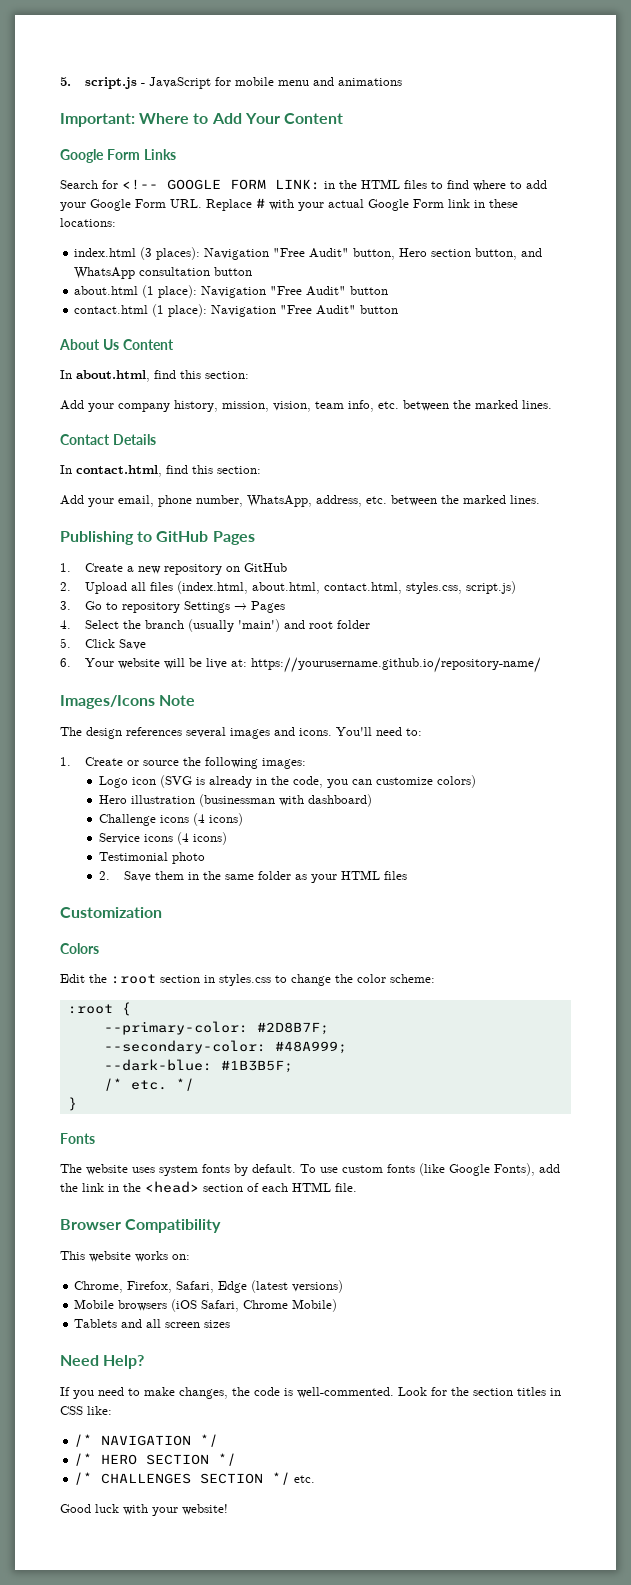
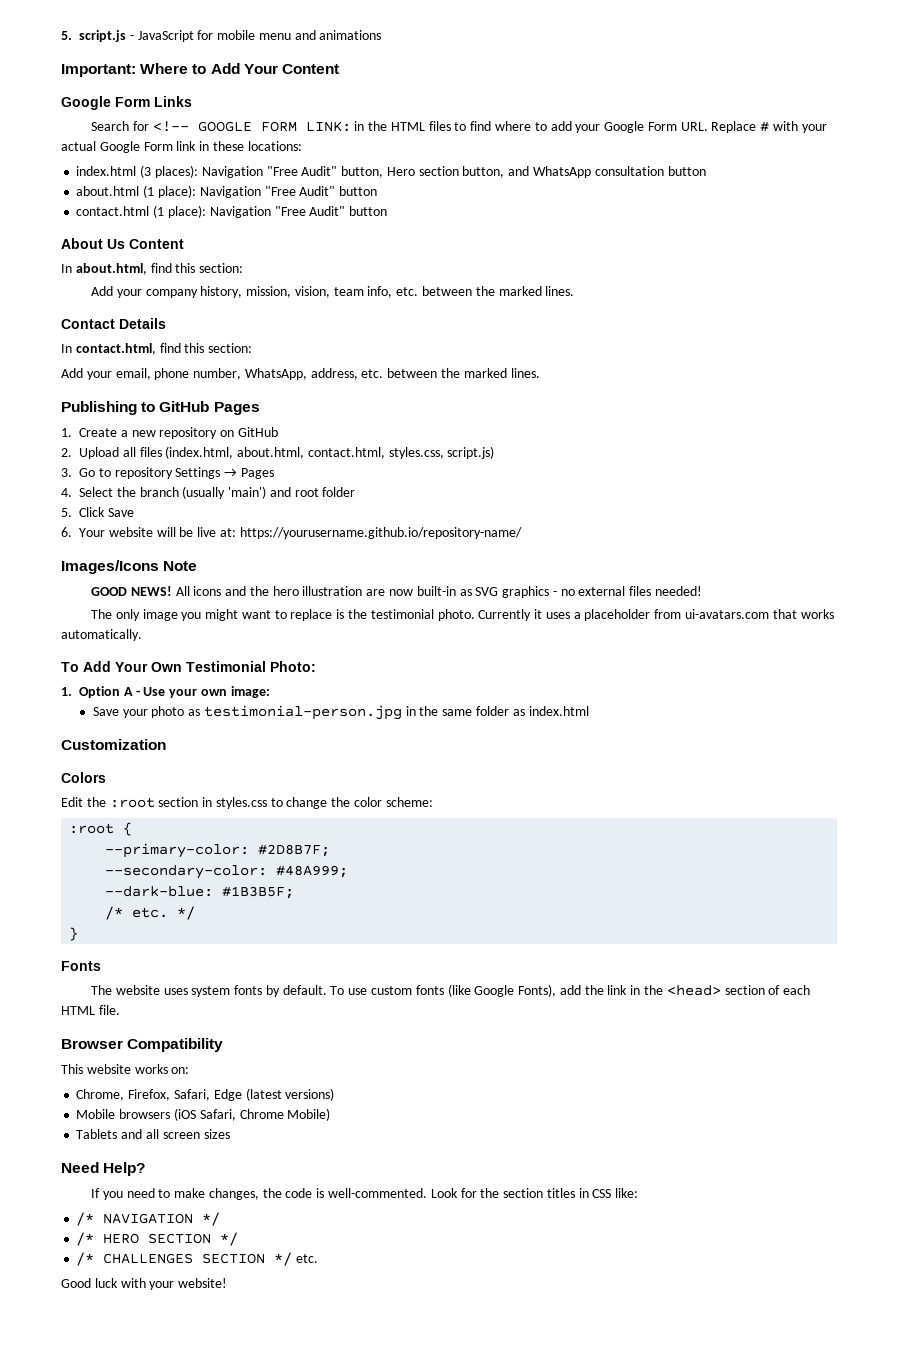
- The design references several images and icons. You'll need to:
- 1. Create or source the following images:
- Logo icon (SVG is already in the code, you can customize colors)
- Hero illustration (businessman with dashboard)
- Challenge icons (4 icons)
- Service icons (4 icons)
- Testimonial photo
- 2. Save them in the same folder as your HTML files
+ GOOD NEWS! All icons and the hero illustration are now built-in as SVG graphics - no external files needed!
+ The only image you might want to replace is the testimonial photo. Currently it uses a placeholder from ui-avatars.com that works automatically.
+ To Add Your Own Testimonial Photo:
+ 1. Option A - Use your own image:
+ Save your photo as testimonial-person.jpg in the same folder as index.html

